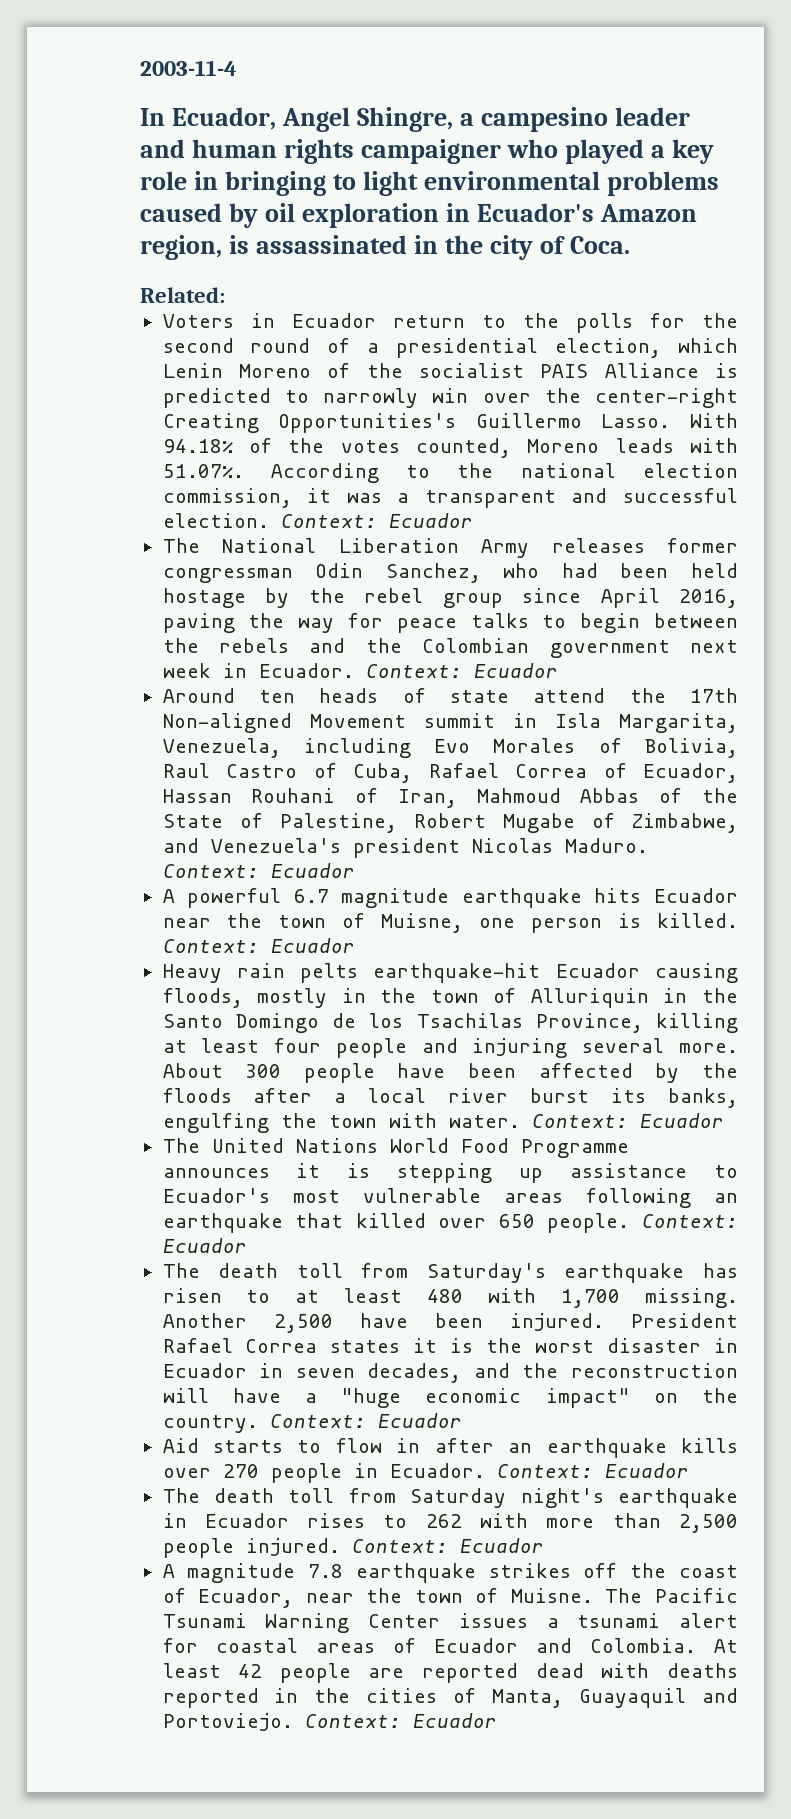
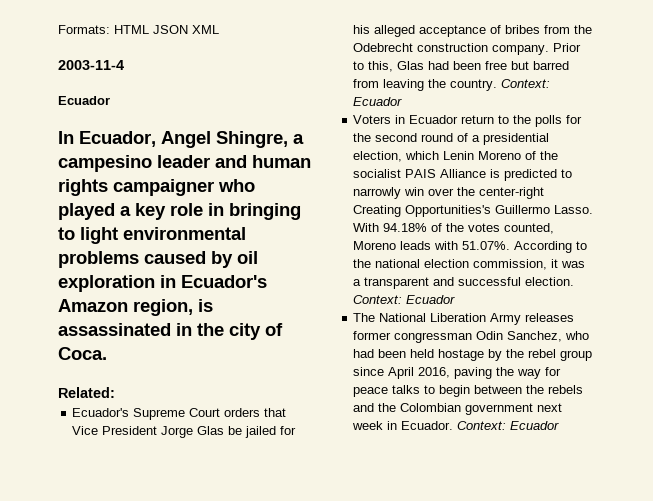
+ Formats: HTML JSON XML
  2003-11-4
+ Ecuador
+ Ecuador's Supreme Court orders that Vice President Jorge Glas be jailed for his alleged acceptance of bribes from the Odebrecht construction company. Prior to this, Glas had been free but barred from leaving the country. Context: Ecuador
- Around ten heads of state attend the 17th Non-aligned Movement summit in Isla Margarita, Venezuela, including Evo Morales of Bolivia, Raul Castro of Cuba, Rafael Correa of Ecuador, Hassan Rouhani of Iran, Mahmoud Abbas of the State of Palestine, Robert Mugabe of Zimbabwe, and Venezuela's president Nicolas Maduro. Context: Ecuador
- A powerful 6.7 magnitude earthquake hits Ecuador near the town of Muisne, one person is killed. Context: Ecuador
- Heavy rain pelts earthquake-hit Ecuador causing floods, mostly in the town of Alluriquin in the Santo Domingo de los Tsachilas Province, killing at least four people and injuring several more. About 300 people have been affected by the floods after a local river burst its banks, engulfing the town with water. Context: Ecuador
- The United Nations World Food Programme announces it is stepping up assistance to Ecuador's most vulnerable areas following an earthquake that killed over 650 people. Context: Ecuador
- The death toll from Saturday's earthquake has risen to at least 480 with 1,700 missing. Another 2,500 have been injured. President Rafael Correa states it is the worst disaster in Ecuador in seven decades, and the reconstruction will have a "huge economic impact" on the country. Context: Ecuador
- Aid starts to flow in after an earthquake kills over 270 people in Ecuador. Context: Ecuador
- The death toll from Saturday night's earthquake in Ecuador rises to 262 with more than 2,500 people injured. Context: Ecuador
- A magnitude 7.8 earthquake strikes off the coast of Ecuador, near the town of Muisne. The Pacific Tsunami Warning Center issues a tsunami alert for coastal areas of Ecuador and Colombia. At least 42 people are reported dead with deaths reported in the cities of Manta, Guayaquil and Portoviejo. Context: Ecuador

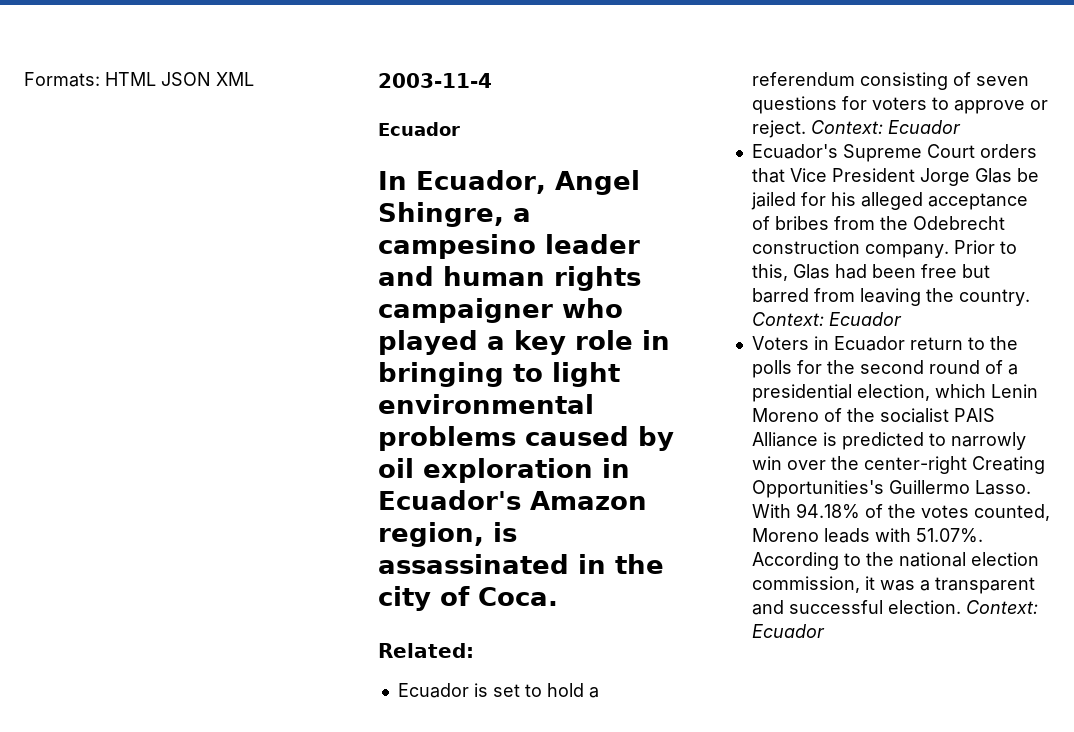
+ Ecuador is set to hold a referendum consisting of seven questions for voters to approve or reject. Context: Ecuador
- The National Liberation Army releases former congressman Odin Sanchez, who had been held hostage by the rebel group since April 2016, paving the way for peace talks to begin between the rebels and the Colombian government next week in Ecuador. Context: Ecuador

